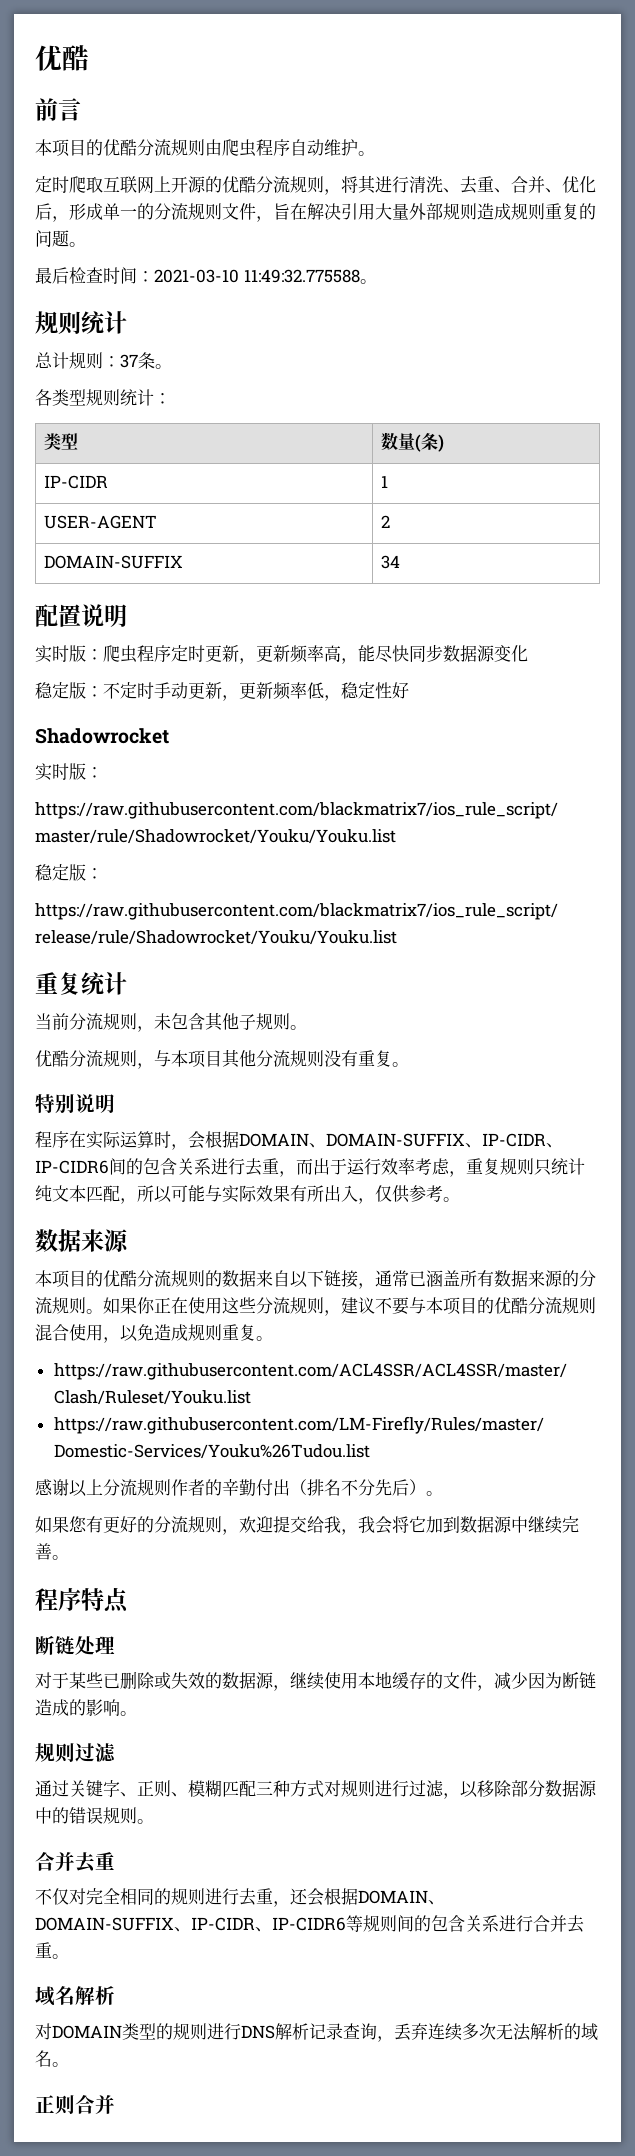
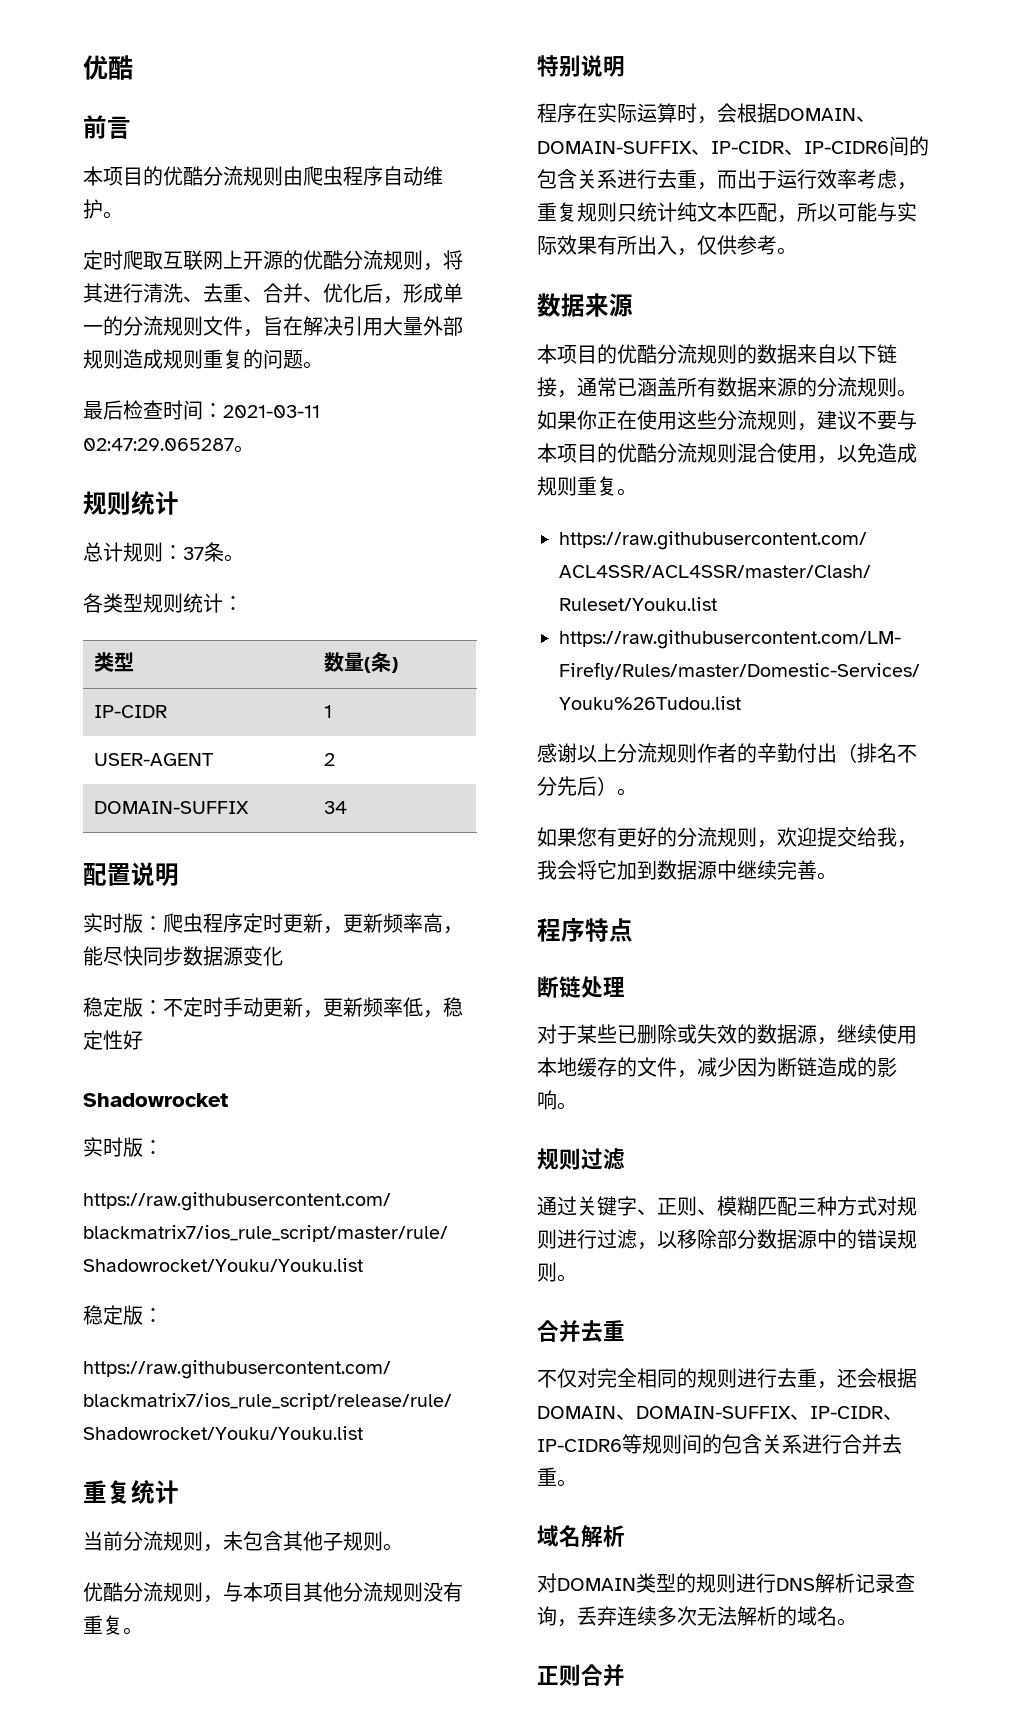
- 最后检查时间：2021-03-10 11:49:32.775588。
+ 最后检查时间：2021-03-11 02:47:29.065287。

